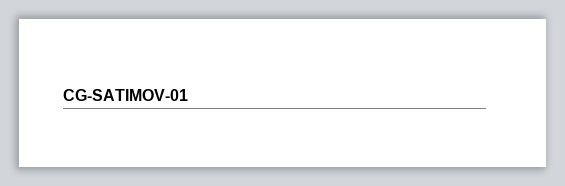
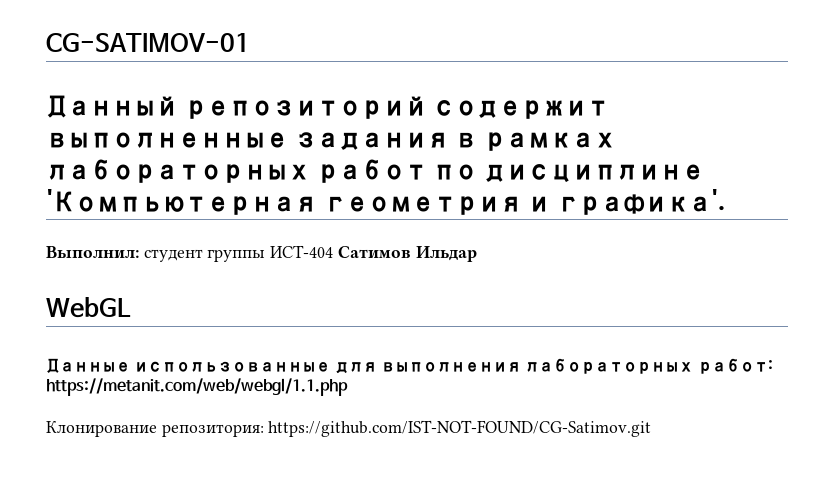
+ Данный репозиторий содержит выполненные задания в рамках лабораторных работ по дисциплине 'Компьютерная геометрия и графика'.
+ Выполнил: студент группы ИСТ-404 Сатимов Ильдар
+ WebGL
+ Данные использованные для выполнения лабораторных работ: https://metanit.com/web/webgl/1.1.php
+ Клонирование репозитория: https://github.com/IST-NOT-FOUND/CG-Satimov.git

